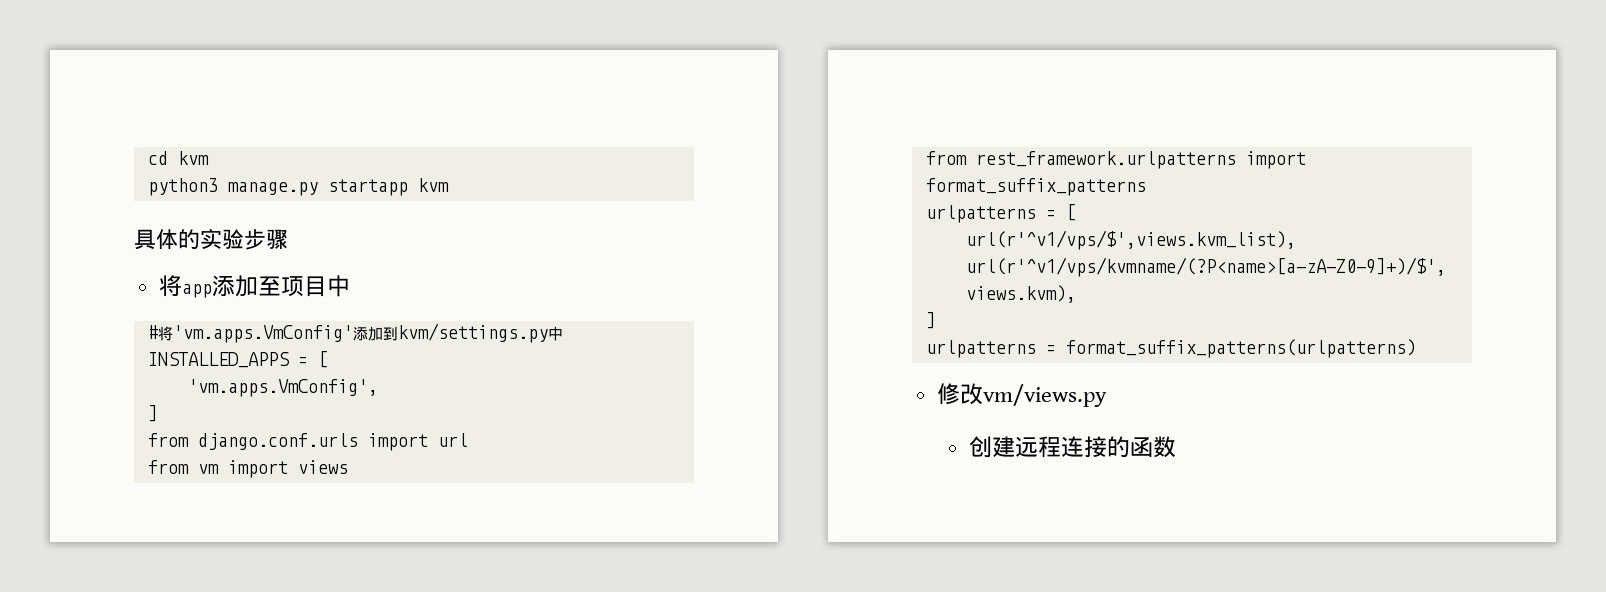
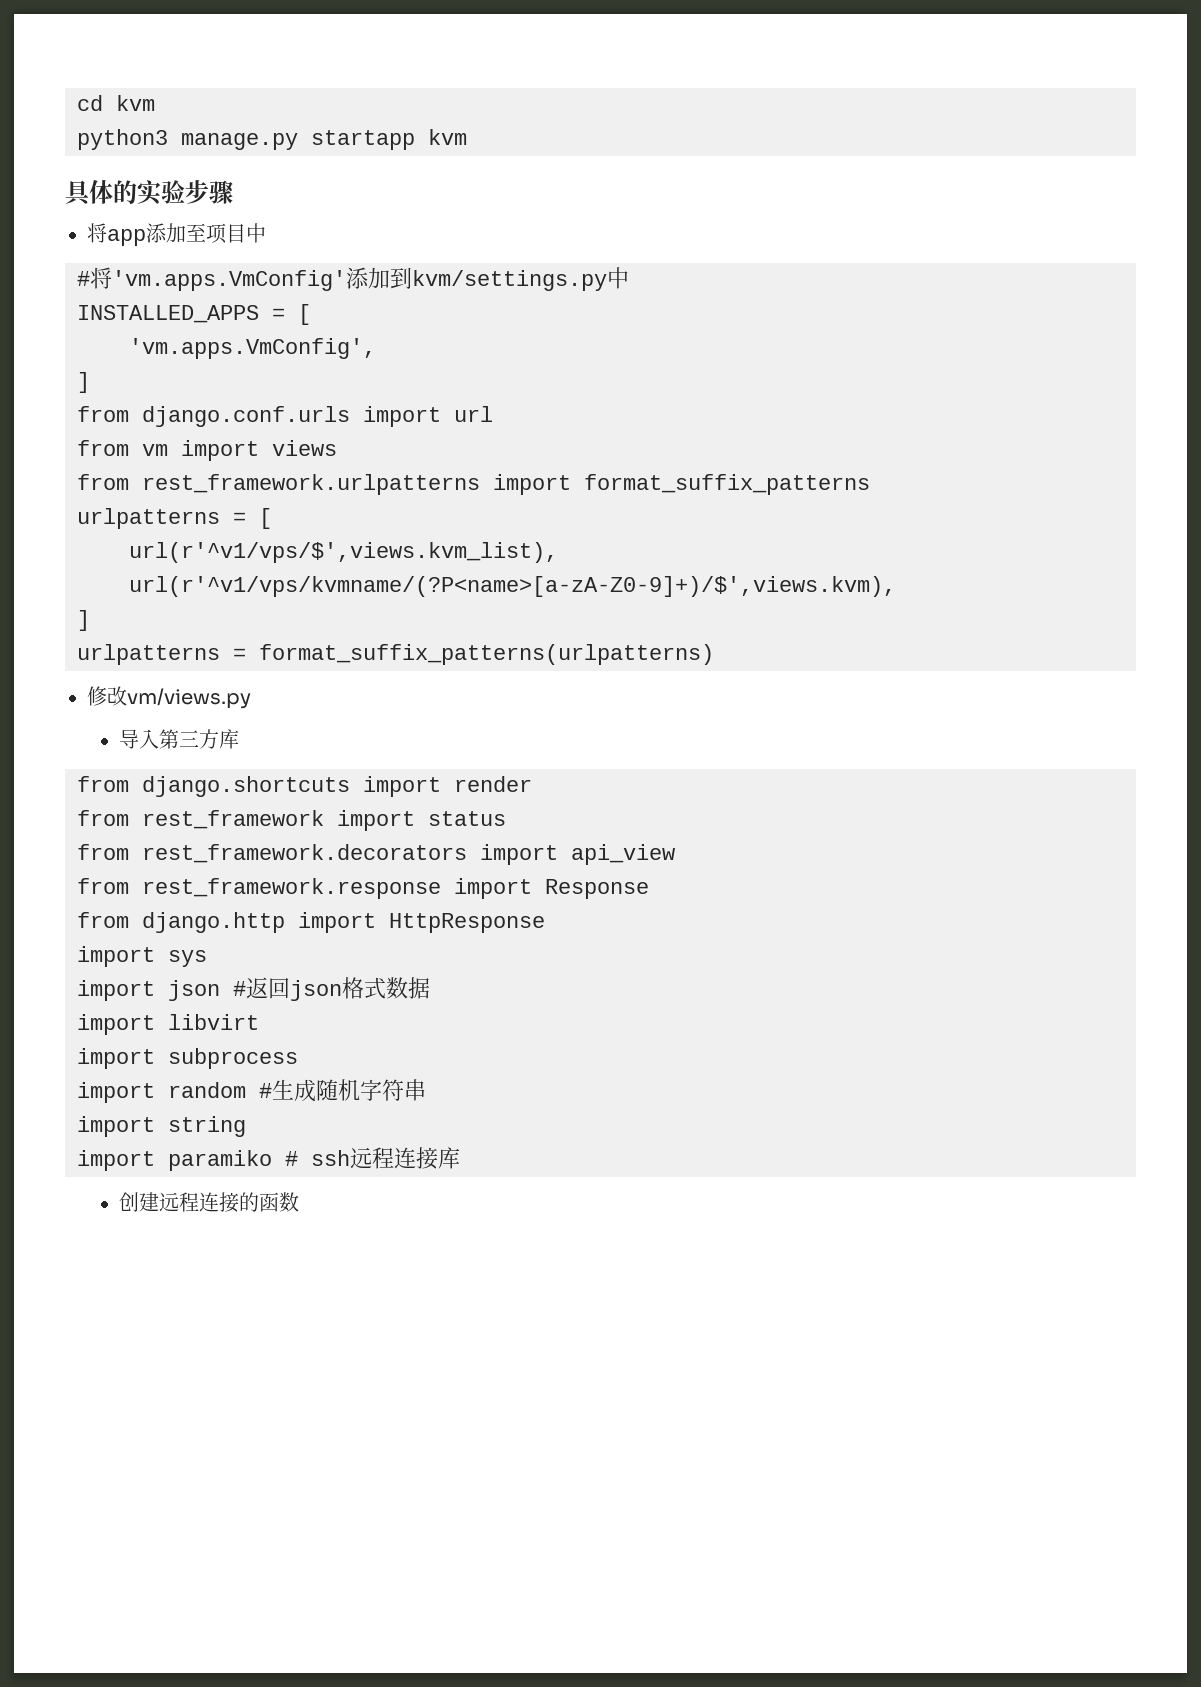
+ 导入第三方库
+ from django.shortcuts import render
+ from rest_framework import status
+ from rest_framework.decorators import api_view
+ from rest_framework.response import Response
+ from django.http import HttpResponse
+ import sys
+ import json #返回json格式数据
+ import libvirt
+ import subprocess
+ import random #生成随机字符串
+ import string
+ import paramiko # ssh远程连接库

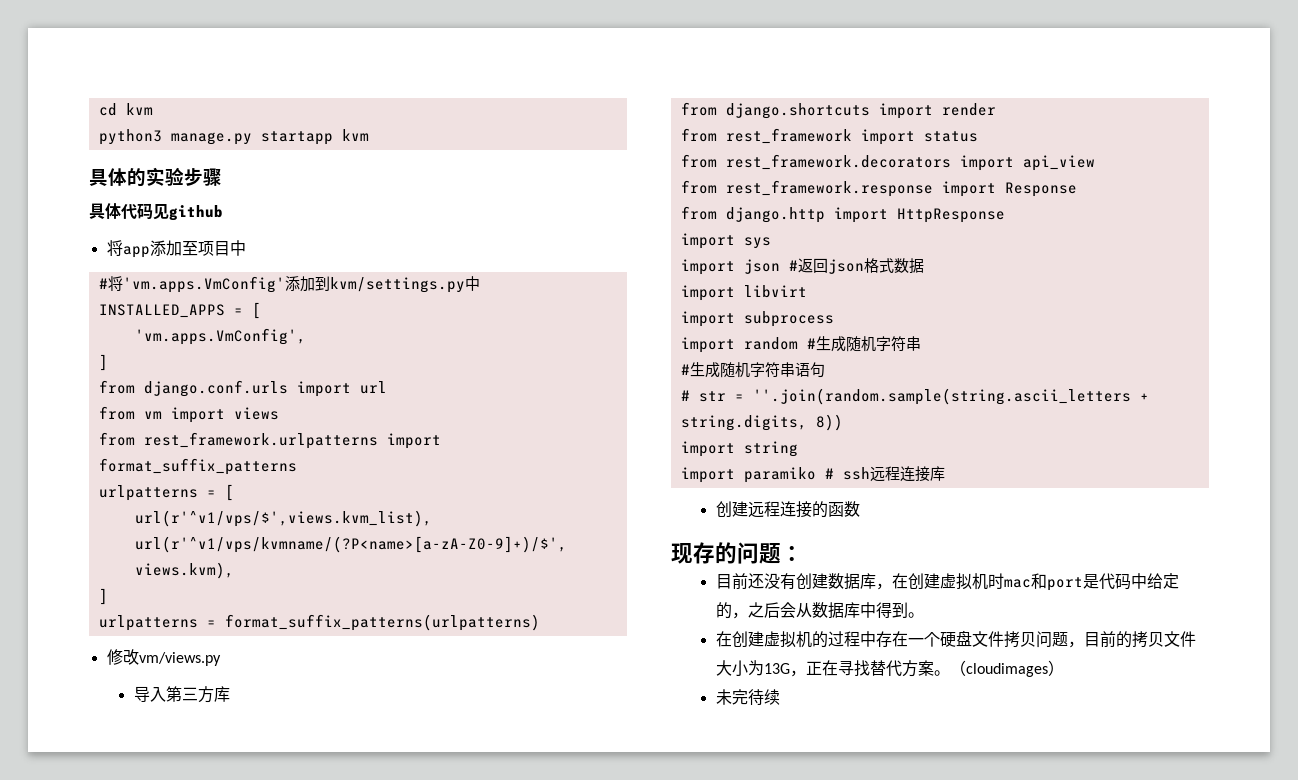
+ 具体代码见github
+ #生成随机字符串语句
+ # str = ''.join(random.sample(string.ascii_letters + string.digits, 8))
+ 现存的问题：
+ 目前还没有创建数据库，在创建虚拟机时mac和port是代码中给定的，之后会从数据库中得到。
+ 在创建虚拟机的过程中存在一个硬盘文件拷贝问题，目前的拷贝文件大小为13G，正在寻找替代方案。（cloudimages）
+ 未完待续

